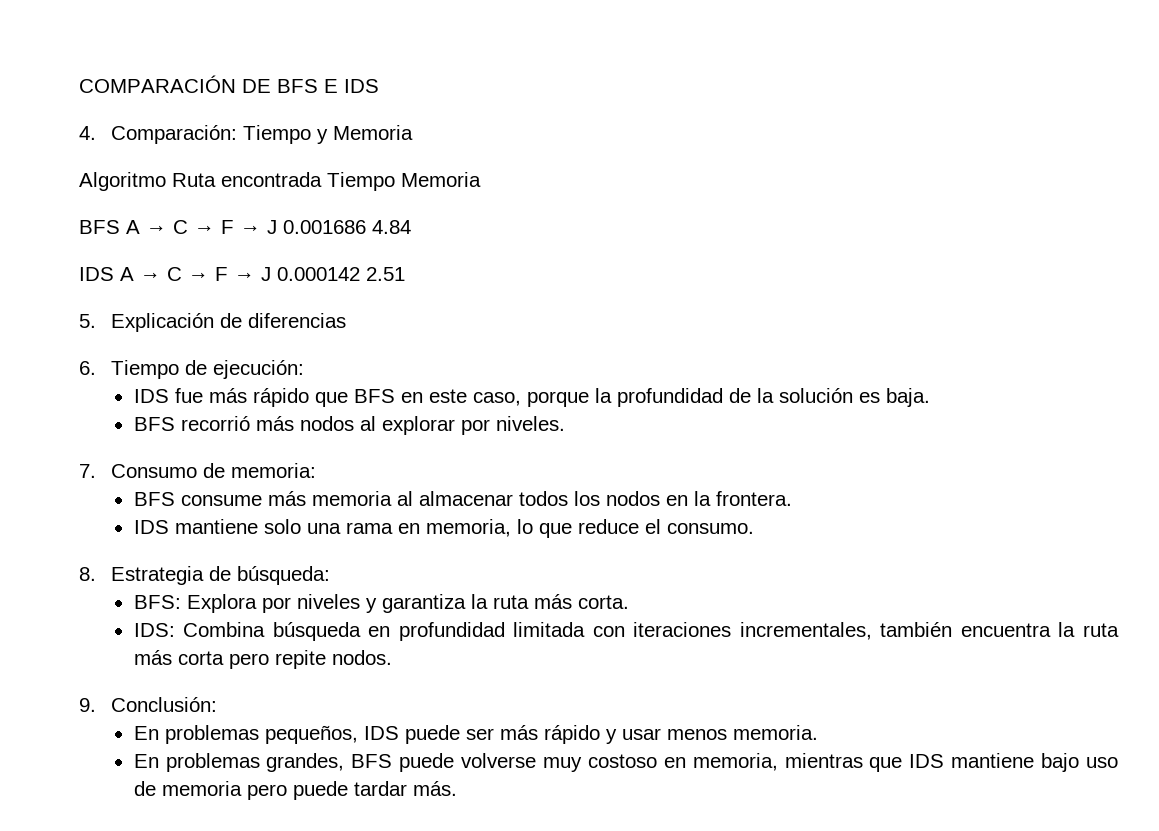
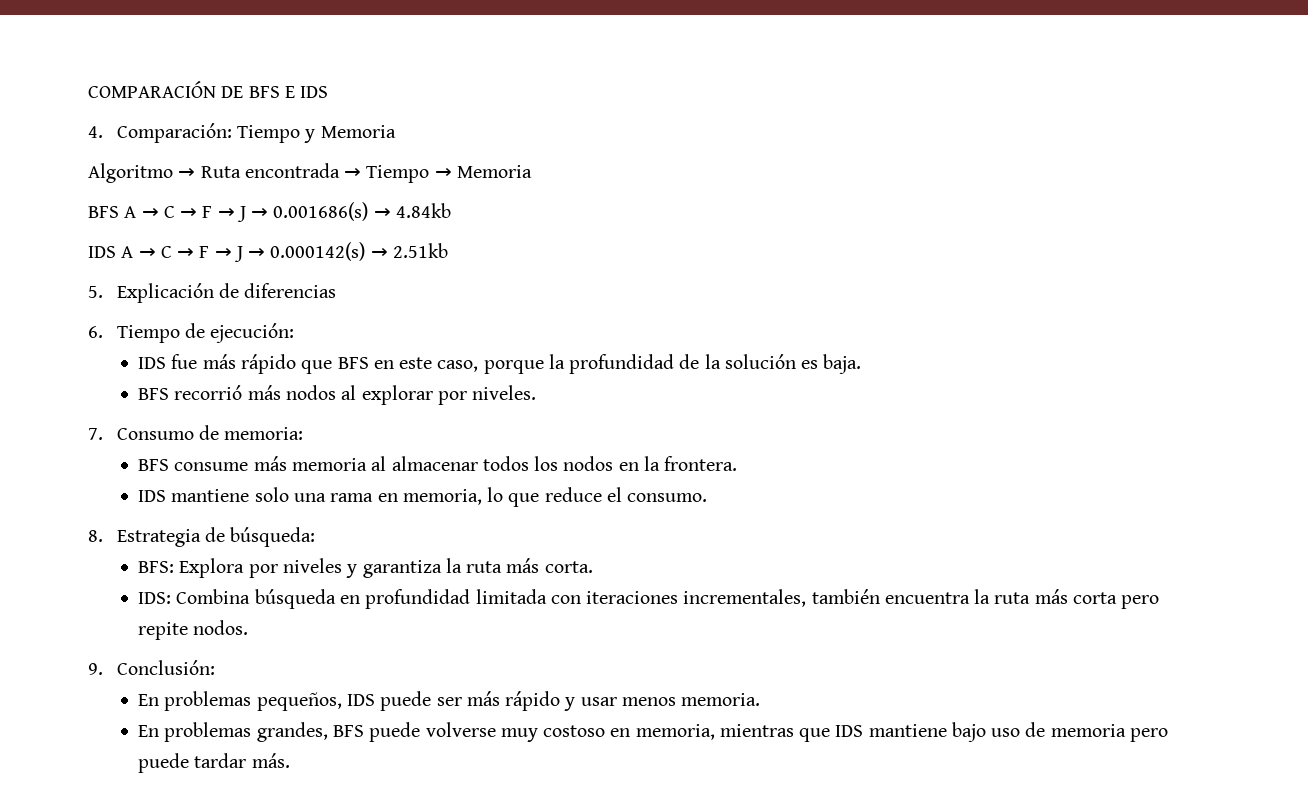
- Algoritmo Ruta encontrada Tiempo Memoria
+ Algoritmo → Ruta encontrada → Tiempo → Memoria
- BFS A → C → F → J 0.001686 4.84
+ BFS A → C → F → J → 0.001686(s) → 4.84kb
- IDS A → C → F → J 0.000142 2.51
+ IDS A → C → F → J → 0.000142(s) → 2.51kb

